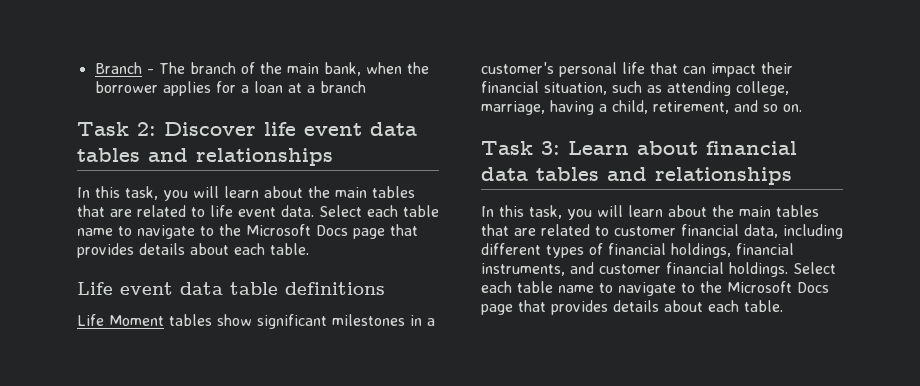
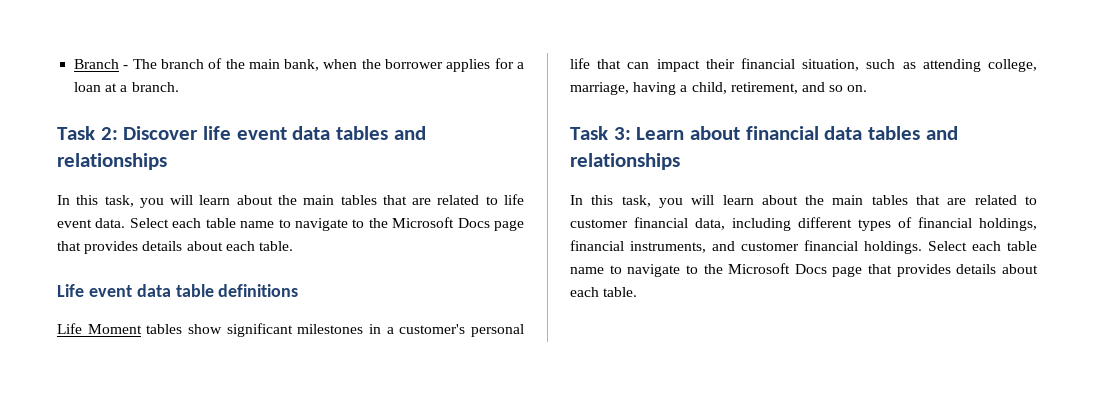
- Branch - The branch of the main bank, when the borrower applies for a loan at a branch
+ Branch - The branch of the main bank, when the borrower applies for a loan at a branch.

